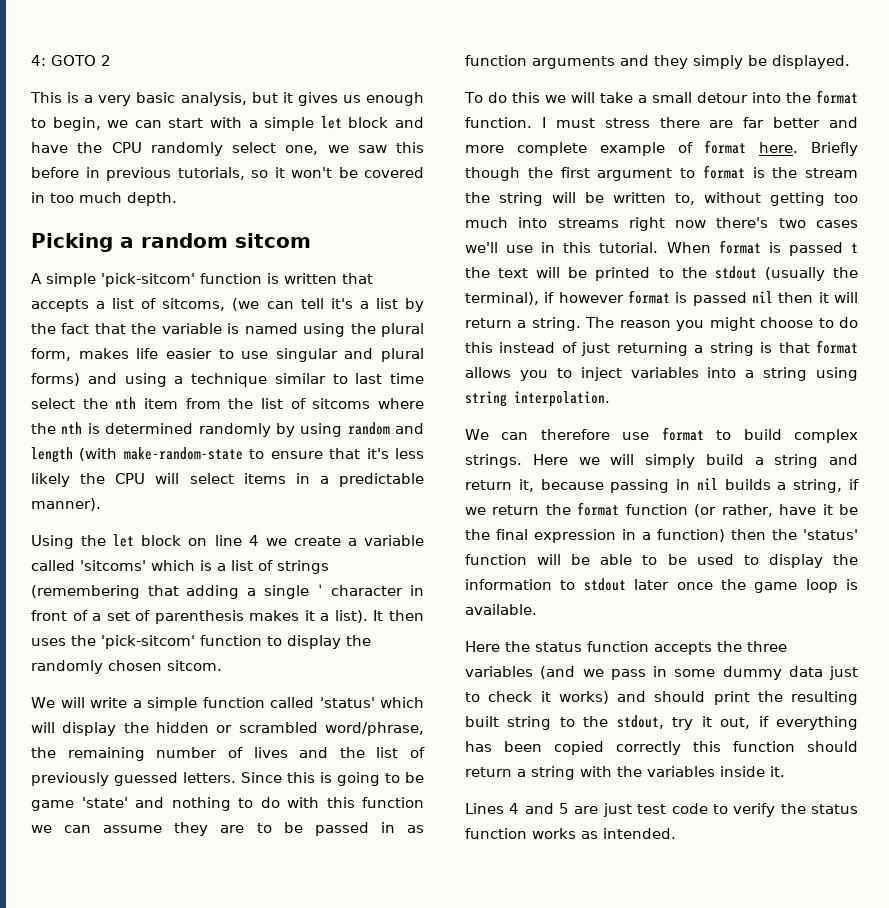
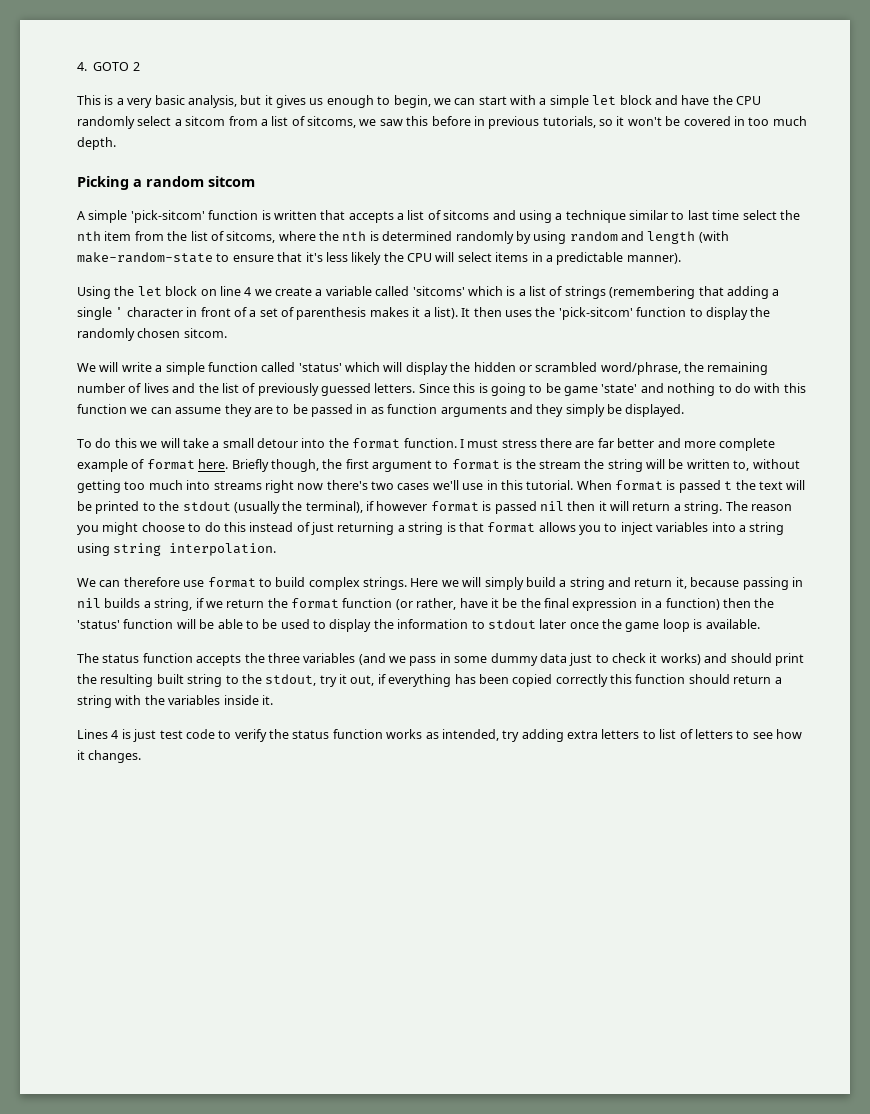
- 4: GOTO 2
+ 4. GOTO 2
- This is a very basic analysis, but it gives us enough to begin, we can start with a simple let block and have the CPU randomly select one, we saw this before in previous tutorials, so it won't be covered in too much depth.
+ This is a very basic analysis, but it gives us enough to begin, we can start with a simple let block and have the CPU randomly select a sitcom from a list of sitcoms, we saw this before in previous tutorials, so it won't be covered in too much depth.
- A simple 'pick-sitcom' function is written that accepts a list of sitcoms, (we can tell it's a list by the fact that the variable is named using the plural form, makes life easier to use singular and plural forms) and using a technique similar to last time select the nth item from the list of sitcoms where the nth is determined randomly by using random and length (with make-random-state to ensure that it's less likely the CPU will select items in a predictable manner).
+ A simple 'pick-sitcom' function is written that accepts a list of sitcoms and using a technique similar to last time select the nth item from the list of sitcoms, where the nth is determined randomly by using random and length (with make-random-state to ensure that it's less likely the CPU will select items in a predictable manner).
- Briefly though the first argument to format is the stream the string will be written to, without getting too much into streams right now there's two cases we'll use in this tutorial.
+ Briefly though, the first argument to format is the stream the string will be written to, without getting too much into streams right now there's two cases we'll use in this tutorial.
- Here the status function accepts the three variables (and we pass in some dummy data just to check it works) and should print the resulting built string to the stdout, try it out, if everything has been copied correctly this function should return a string with the variables inside it.
+ The status function accepts the three variables (and we pass in some dummy data just to check it works) and should print the resulting built string to the stdout, try it out, if everything has been copied correctly this function should return a string with the variables inside it.
- Lines 4 and 5 are just test code to verify the status function works as intended.
+ Lines 4 is just test code to verify the status function works as intended, try adding extra letters to list of letters to see how it changes.

